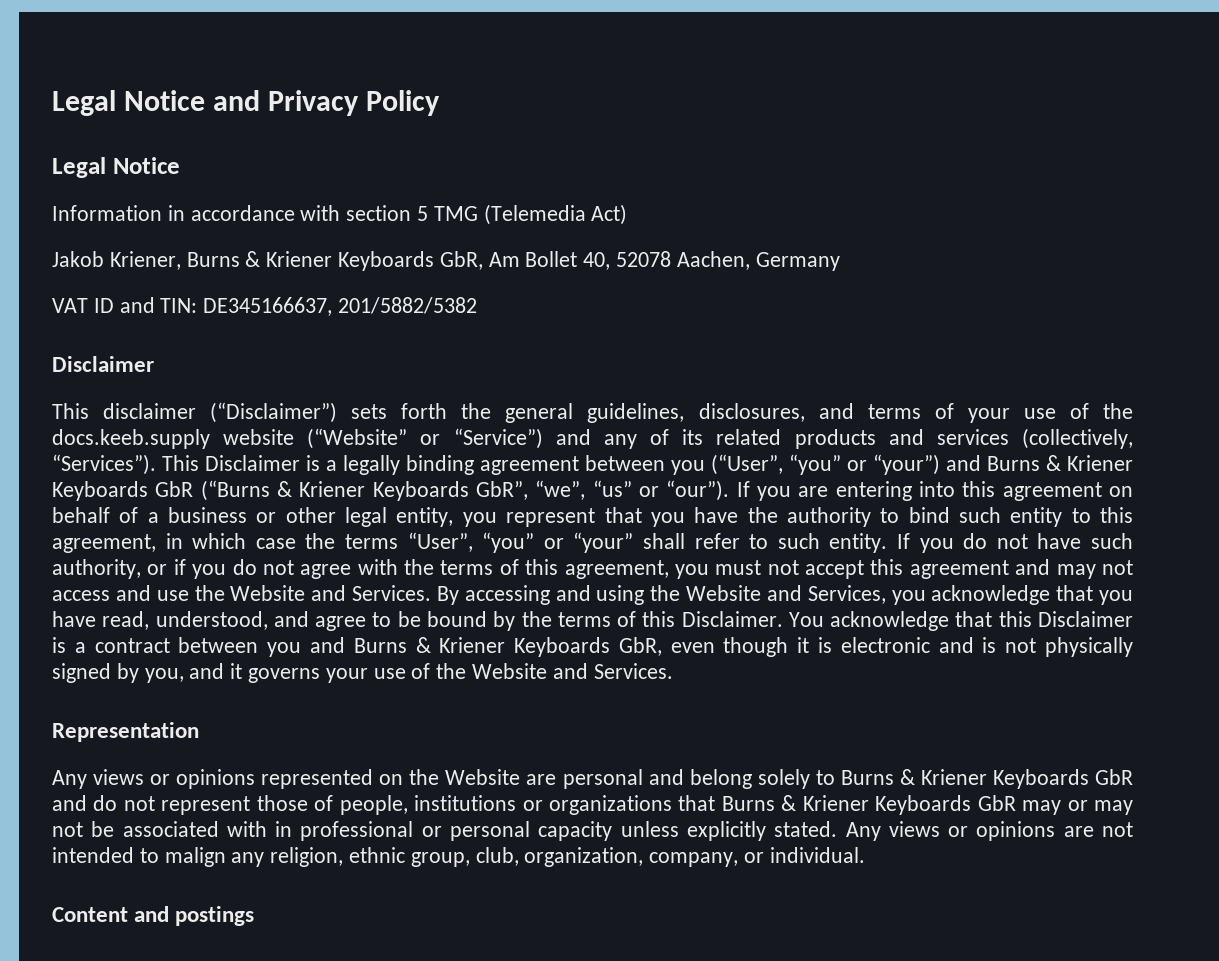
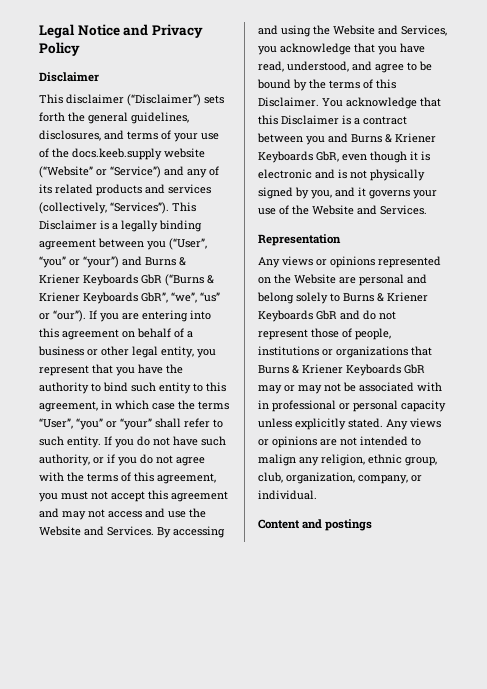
  Legal Notice and Privacy Policy
- Legal Notice
- Information in accordance with section 5 TMG (Telemedia Act)
- Jakob Kriener, Burns & Kriener Keyboards GbR, Am Bollet 40, 52078 Aachen, Germany
- VAT ID and TIN: DE345166637, 201/5882/5382

